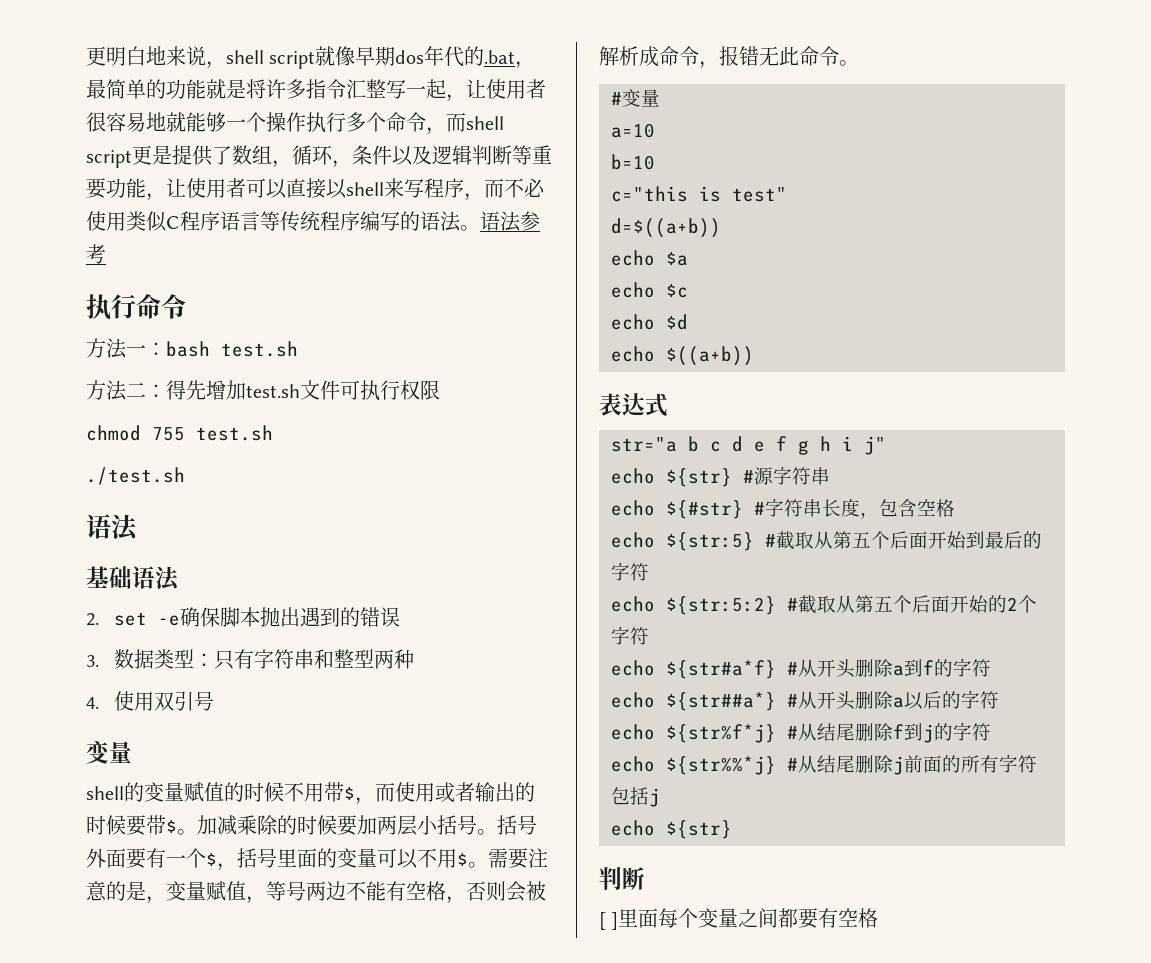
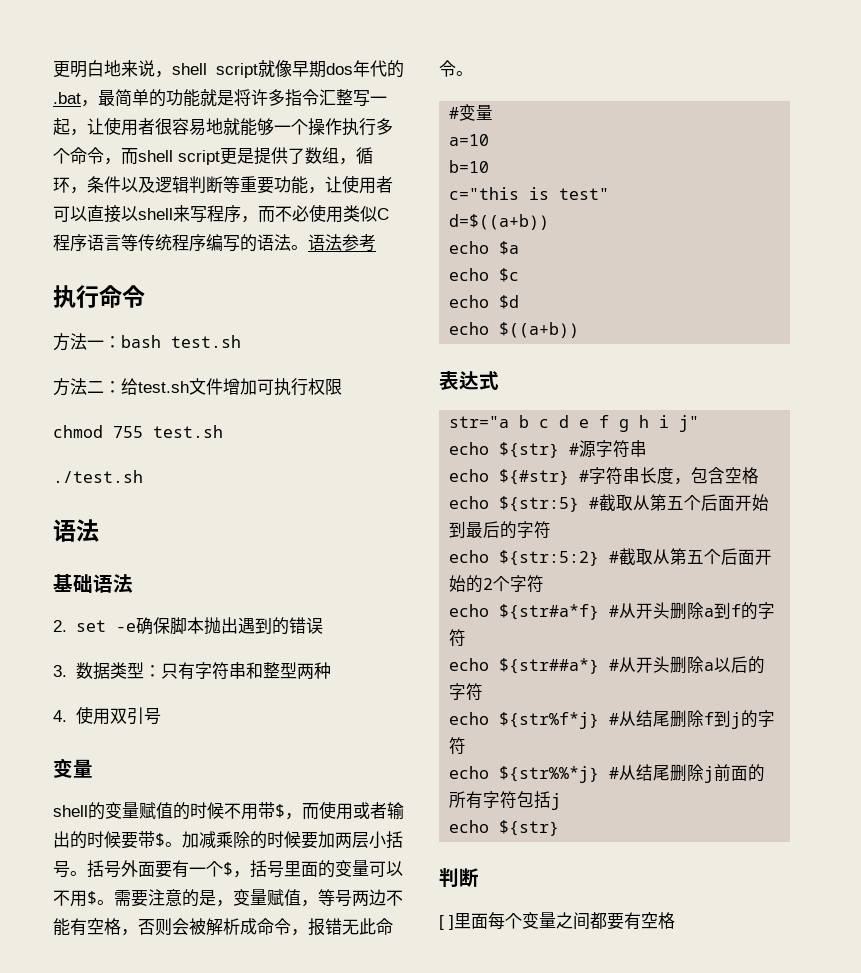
- 方法二：得先增加test.sh文件可执行权限
+ 方法二：给test.sh文件增加可执行权限

